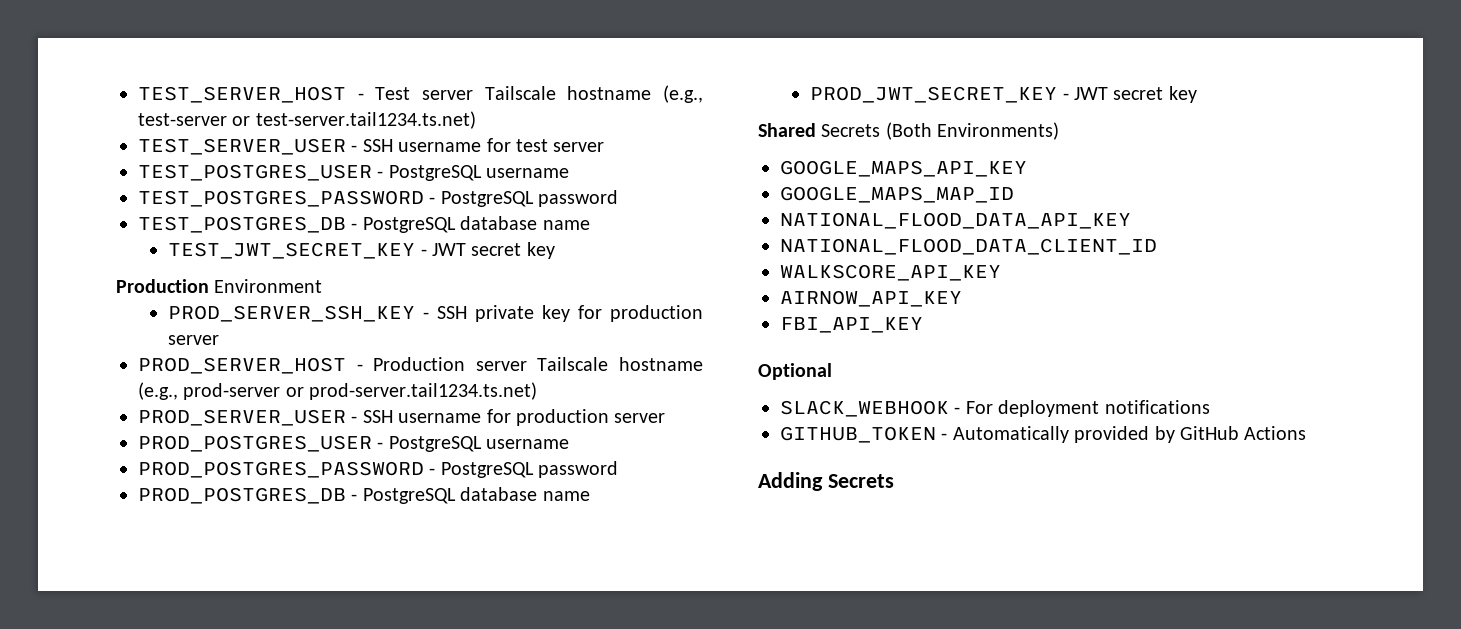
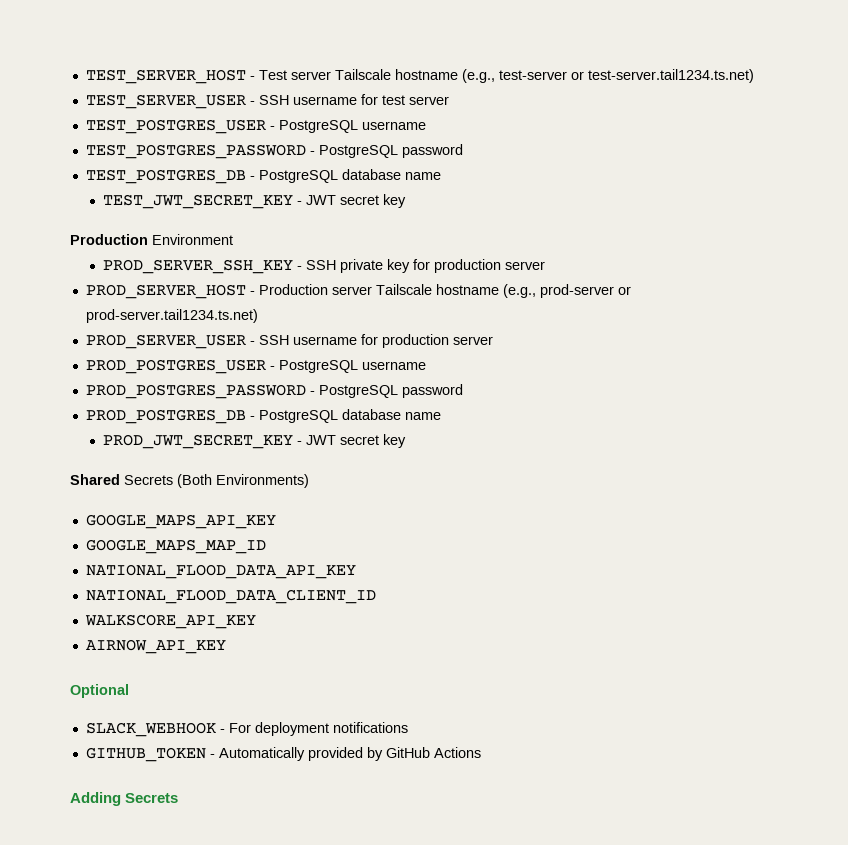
- FBI_API_KEY

